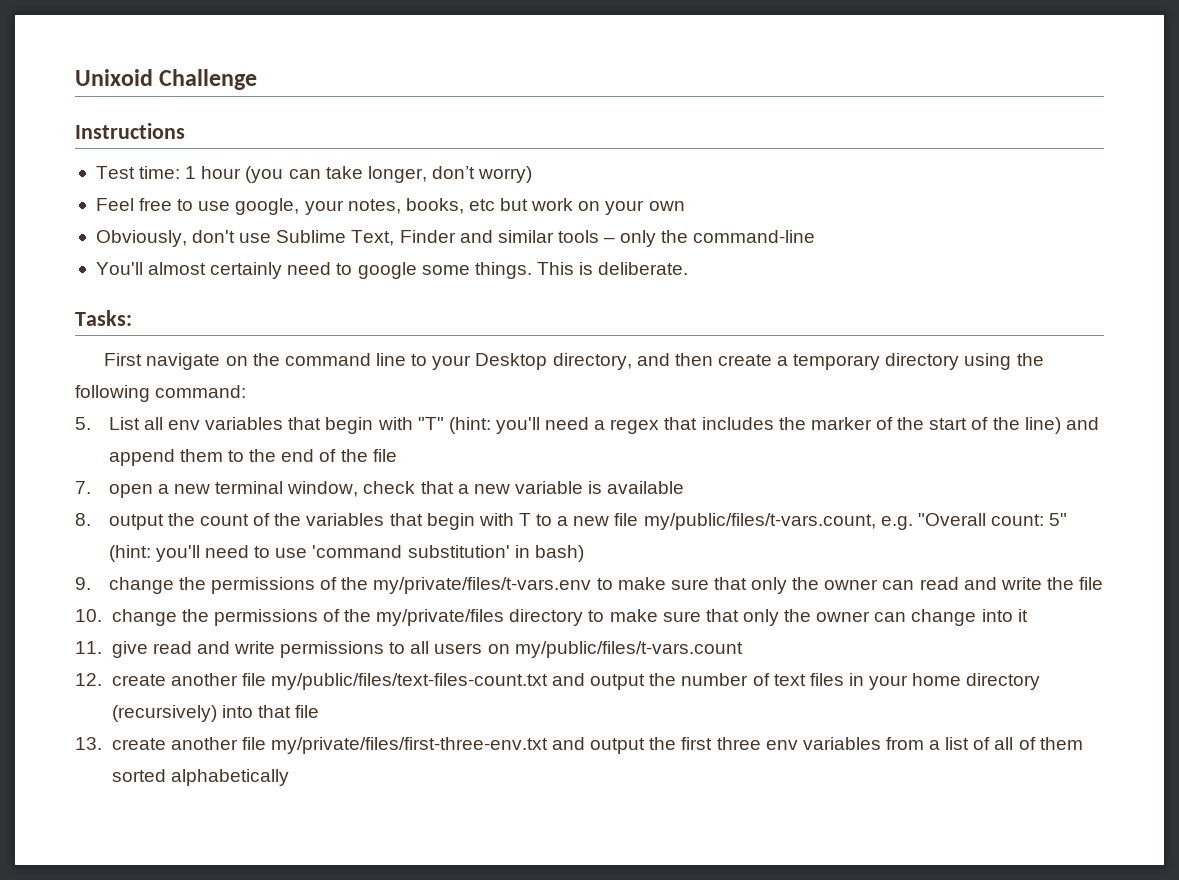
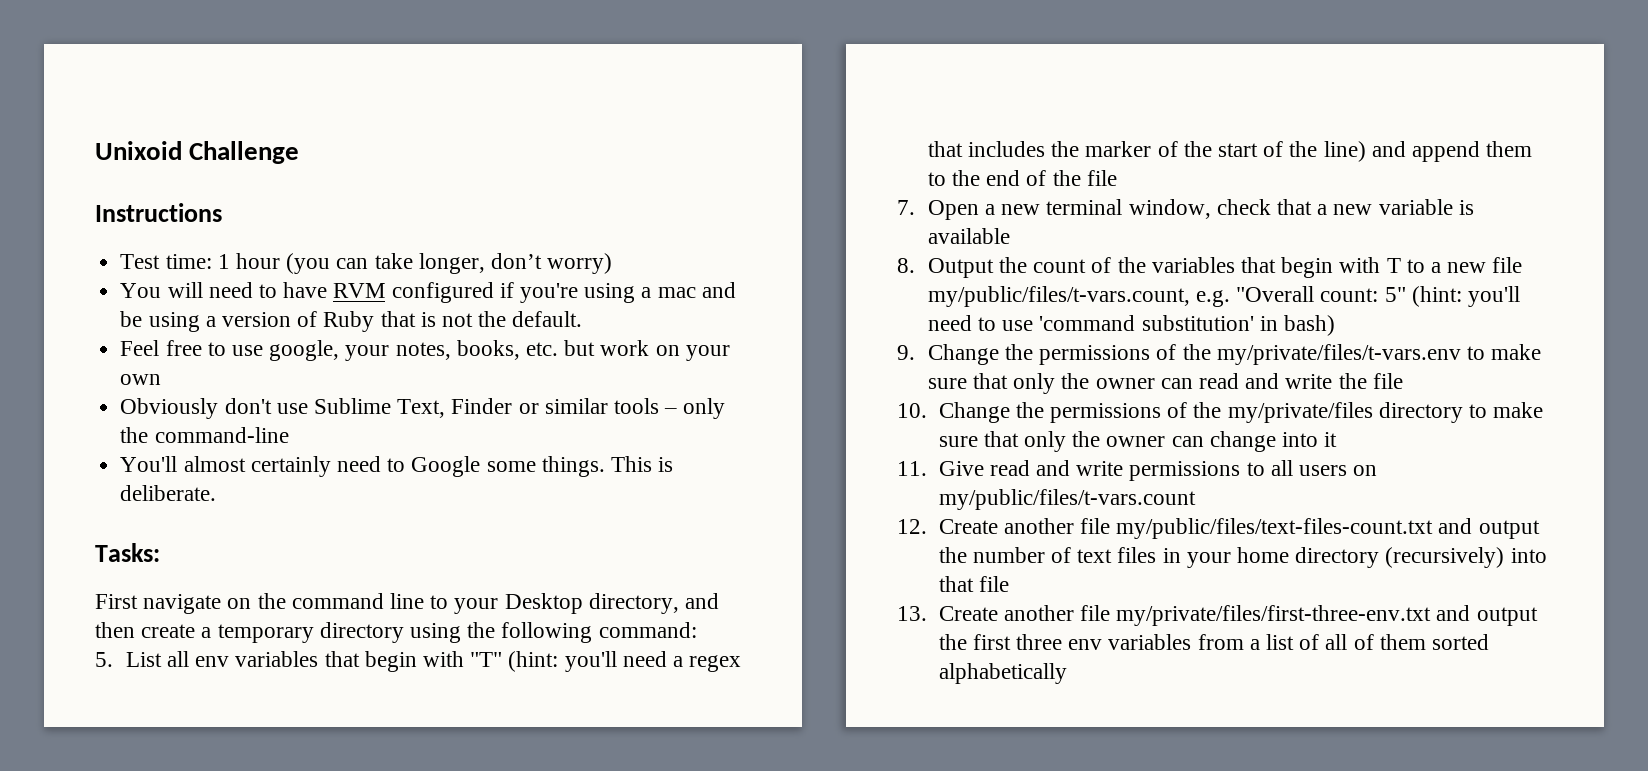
+ You will need to have RVM configured if you're using a mac and be using a version of Ruby that is not the default.
- Feel free to use google, your notes, books, etc but work on your own
+ Feel free to use google, your notes, books, etc. but work on your own
- Obviously, don't use Sublime Text, Finder and similar tools – only the command-line
+ Obviously don't use Sublime Text, Finder or similar tools – only the command-line
- You'll almost certainly need to google some things.
+ You'll almost certainly need to Google some things.
- 7. open a new terminal window, check that a new variable is available
+ 7. Open a new terminal window, check that a new variable is available
- 8. output the count of the variables that begin with T to a new file my/public/files/t-vars.count, e.g. "Overall count: 5" (hint: you'll need to use 'command substitution' in bash)
+ 8. Output the count of the variables that begin with T to a new file my/public/files/t-vars.count, e.g. "Overall count: 5" (hint: you'll need to use 'command substitution' in bash)
- 9. change the permissions of the my/private/files/t-vars.env to make sure that only the owner can read and write the file
+ 9. Change the permissions of the my/private/files/t-vars.env to make sure that only the owner can read and write the file
- 10. change the permissions of the my/private/files directory to make sure that only the owner can change into it
+ 10. Change the permissions of the my/private/files directory to make sure that only the owner can change into it
- 11. give read and write permissions to all users on my/public/files/t-vars.count
+ 11. Give read and write permissions to all users on my/public/files/t-vars.count
- 12. create another file my/public/files/text-files-count.txt and output the number of text files in your home directory (recursively) into that file
+ 12. Create another file my/public/files/text-files-count.txt and output the number of text files in your home directory (recursively) into that file
- 13. create another file my/private/files/first-three-env.txt and output the first three env variables from a list of all of them sorted alphabetically
+ 13. Create another file my/private/files/first-three-env.txt and output the first three env variables from a list of all of them sorted alphabetically

